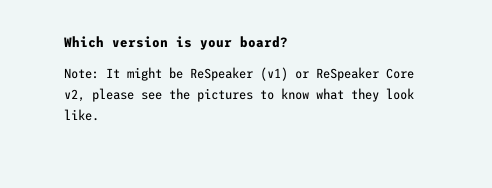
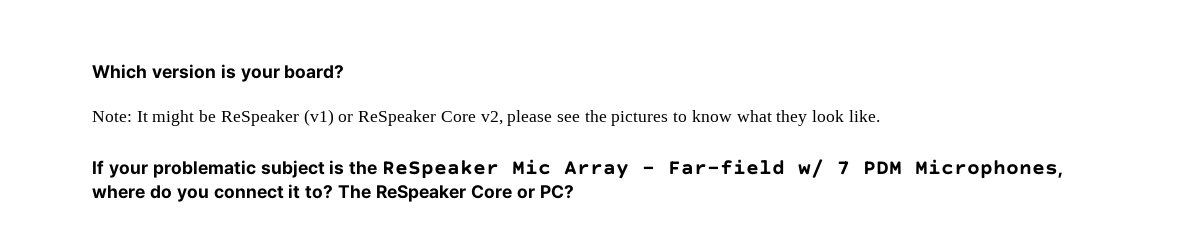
+ If your problematic subject is the ReSpeaker Mic Array - Far-field w/ 7 PDM Microphones, where do you connect it to? The ReSpeaker Core or PC?

